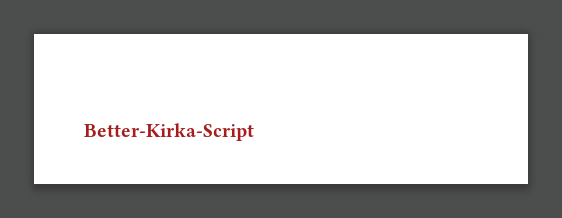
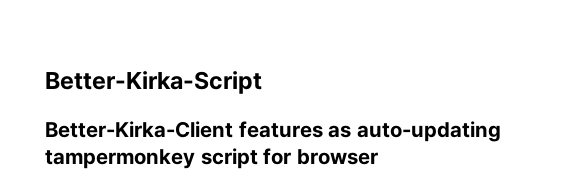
+ Better-Kirka-Client features as auto-updating tampermonkey script for browser

